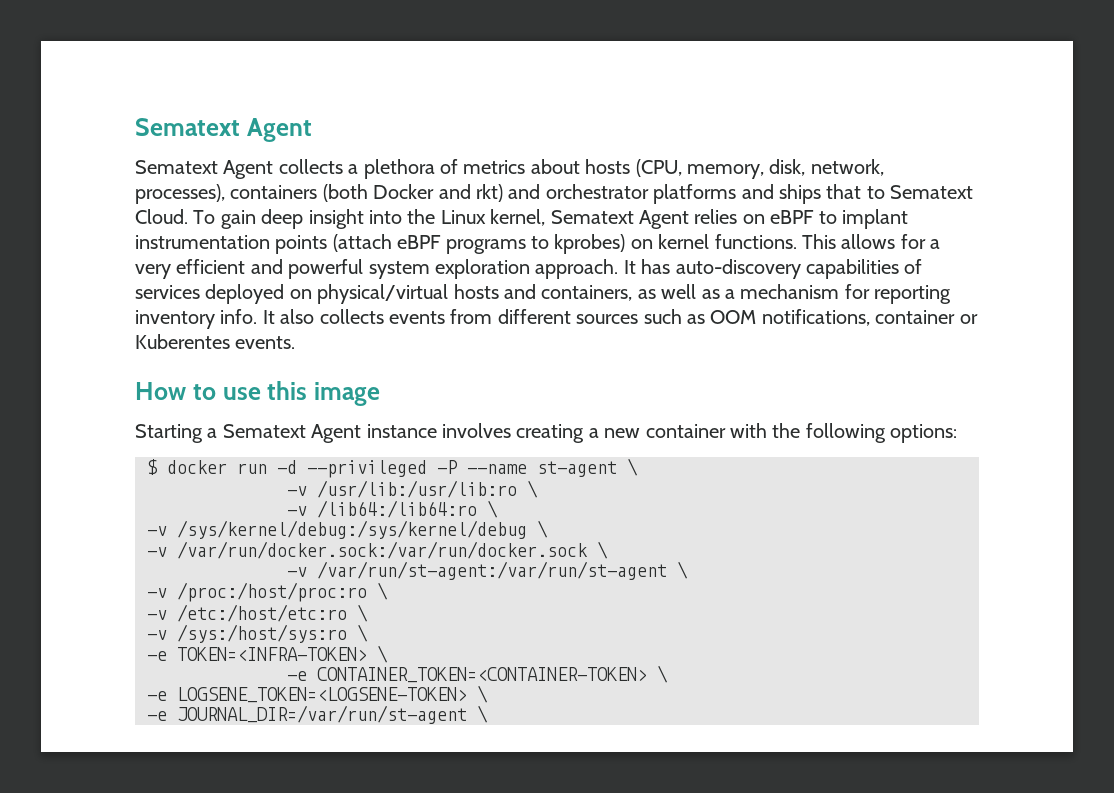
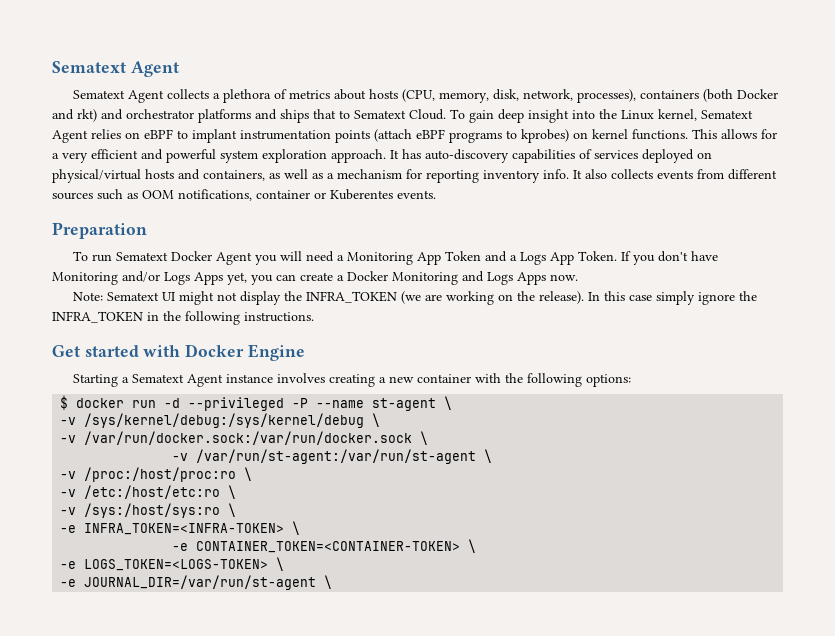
- How to use this image
+ Preparation
+ To run Sematext Docker Agent you will need a Monitoring App Token and a Logs App Token. If you don't have Monitoring and/or Logs Apps yet, you can create a Docker Monitoring and Logs Apps now.
+ Note: Sematext UI might not display the INFRA_TOKEN (we are working on the release). In this case simply ignore the INFRA_TOKEN in the following instructions.
+ Get started with Docker Engine
- -v /usr/lib:/usr/lib:ro \
- -v /lib64:/lib64:ro \
- -e TOKEN=<INFRA-TOKEN> \
+ -e INFRA_TOKEN=<INFRA-TOKEN> \
- -e LOGSENE_TOKEN=<LOGSENE-TOKEN> \
+ -e LOGS_TOKEN=<LOGS-TOKEN> \

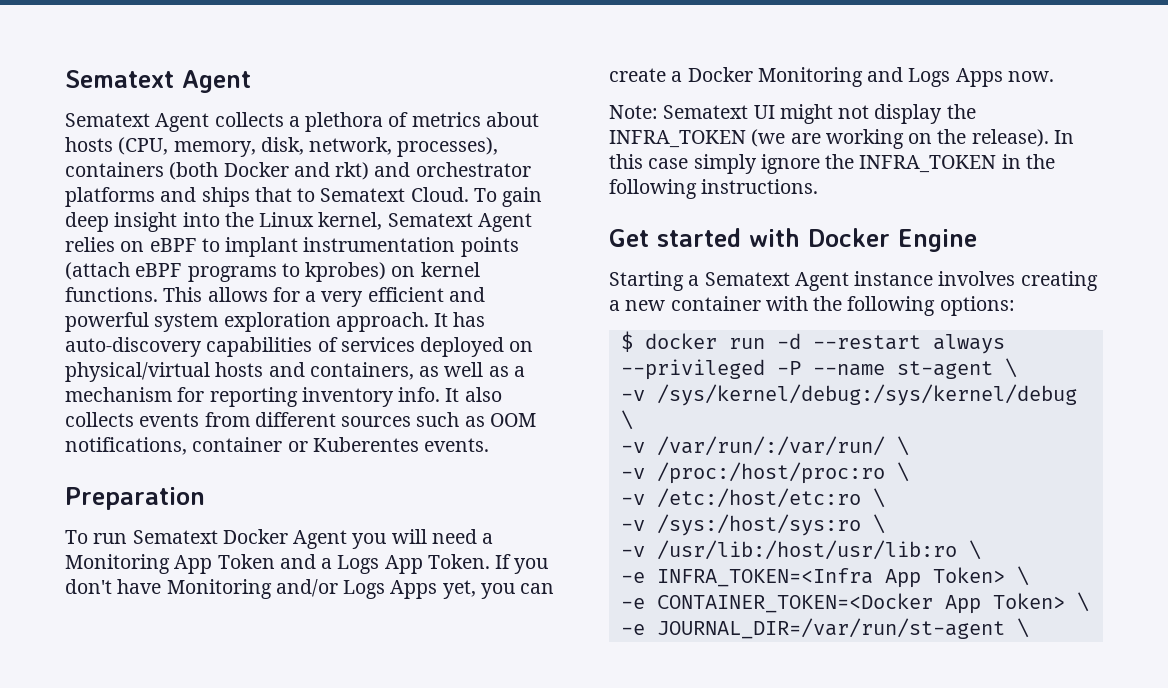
- $ docker run -d --privileged -P --name st-agent \
+ $ docker run -d --restart always --privileged -P --name st-agent \
- -v /var/run/docker.sock:/var/run/docker.sock \
- -v /var/run/st-agent:/var/run/st-agent \
+ -v /var/run/:/var/run/ \
- -e INFRA_TOKEN=<INFRA-TOKEN> \
- -e CONTAINER_TOKEN=<CONTAINER-TOKEN> \
- -e LOGS_TOKEN=<LOGS-TOKEN> \
+ -v /usr/lib:/host/usr/lib:ro \
+ -e INFRA_TOKEN=<Infra App Token> \
+ -e CONTAINER_TOKEN=<Docker App Token> \

